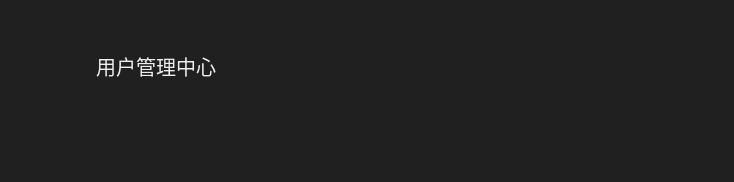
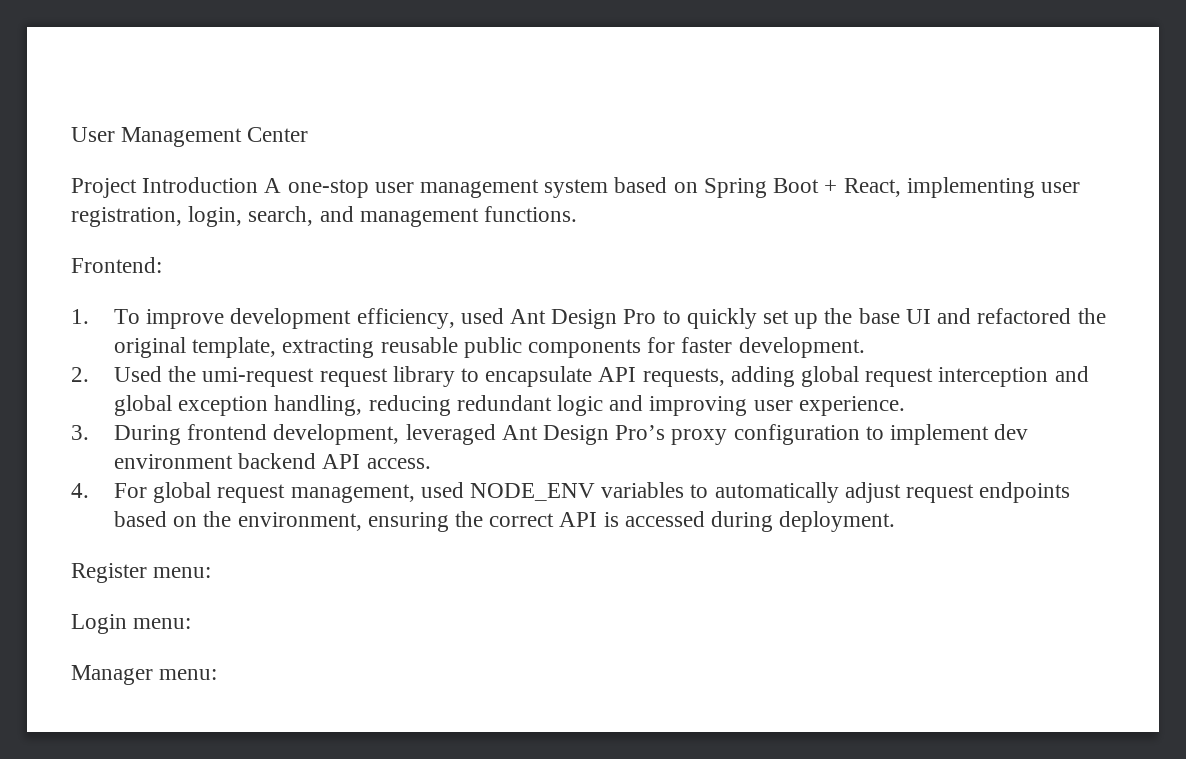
- 用户管理中心
+ User Management Center
+ Project Introduction A one-stop user management system based on Spring Boot + React, implementing user registration, login, search, and management functions.
+ Frontend:
+ 1. To improve development efficiency, used Ant Design Pro to quickly set up the base UI and refactored the original template, extracting reusable public components for faster development.
+ 2. Used the umi-request request library to encapsulate API requests, adding global request interception and global exception handling, reducing redundant logic and improving user experience.
+ 3. During frontend development, leveraged Ant Design Pro’s proxy configuration to implement dev environment backend API access.
+ 4. For global request management, used NODE_ENV variables to automatically adjust request endpoints based on the environment, ensuring the correct API is accessed during deployment.
+ Register menu:
+ Login menu:
+ Manager menu:

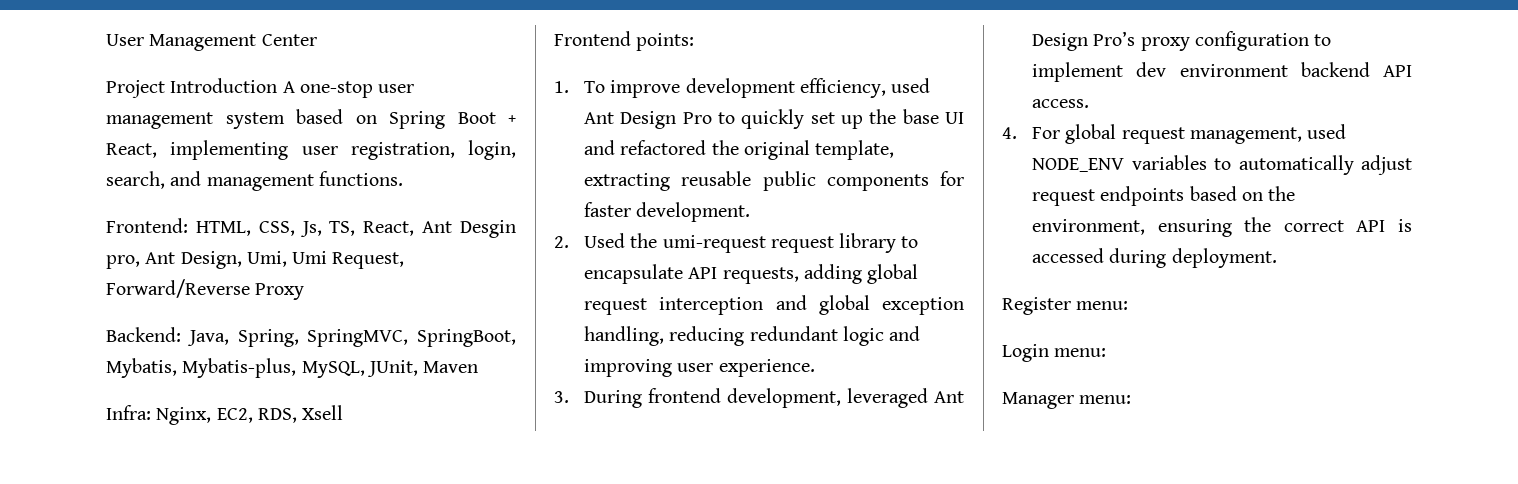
- Frontend:
+ Frontend: HTML, CSS, Js, TS, React, Ant Desgin pro, Ant Design, Umi, Umi Request, Forward/Reverse Proxy
+ Backend: Java, Spring, SpringMVC, SpringBoot, Mybatis, Mybatis-plus, MySQL, JUnit, Maven
+ Infra: Nginx, EC2, RDS, Xsell
+ Frontend points:

